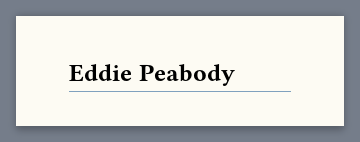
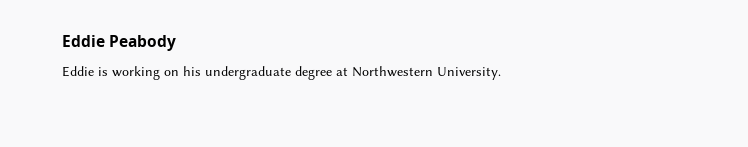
+ Eddie is working on his undergraduate degree at Northwestern University.

